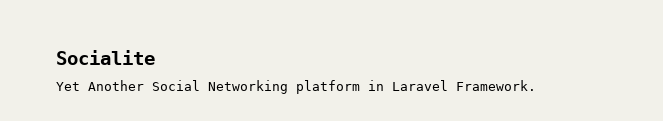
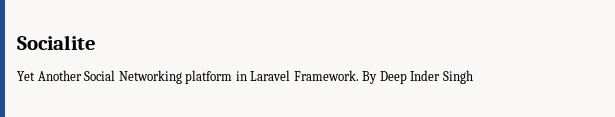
+ By Deep Inder Singh

